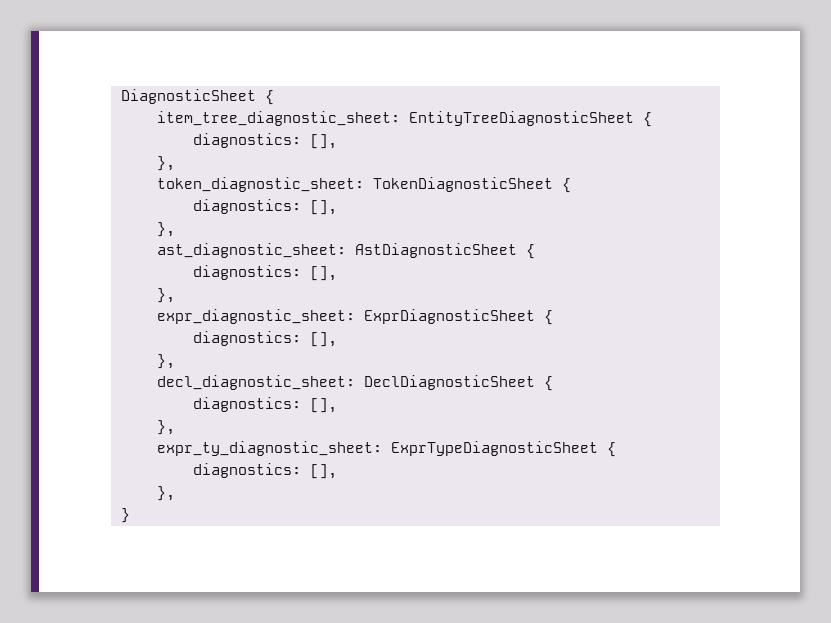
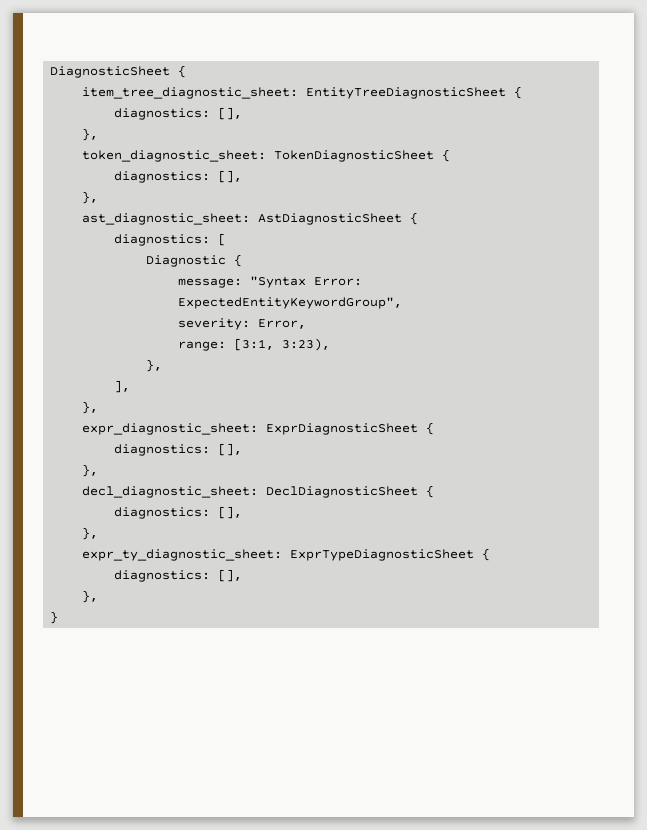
  ast_diagnostic_sheet: AstDiagnosticSheet {
- diagnostics: [],
+ diagnostics: [
+ Diagnostic {
+ message: "Syntax Error: ExpectedEntityKeywordGroup",
+ severity: Error,
+ range: [3:1, 3:23),
+ },
+ ],

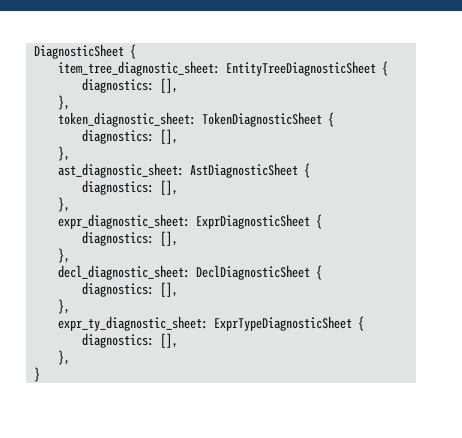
  ast_diagnostic_sheet: AstDiagnosticSheet {
- diagnostics: [
- Diagnostic {
- message: "Syntax Error: ExpectedEntityKeywordGroup",
- severity: Error,
- range: [3:1, 3:23),
- },
- ],
+ diagnostics: [],

